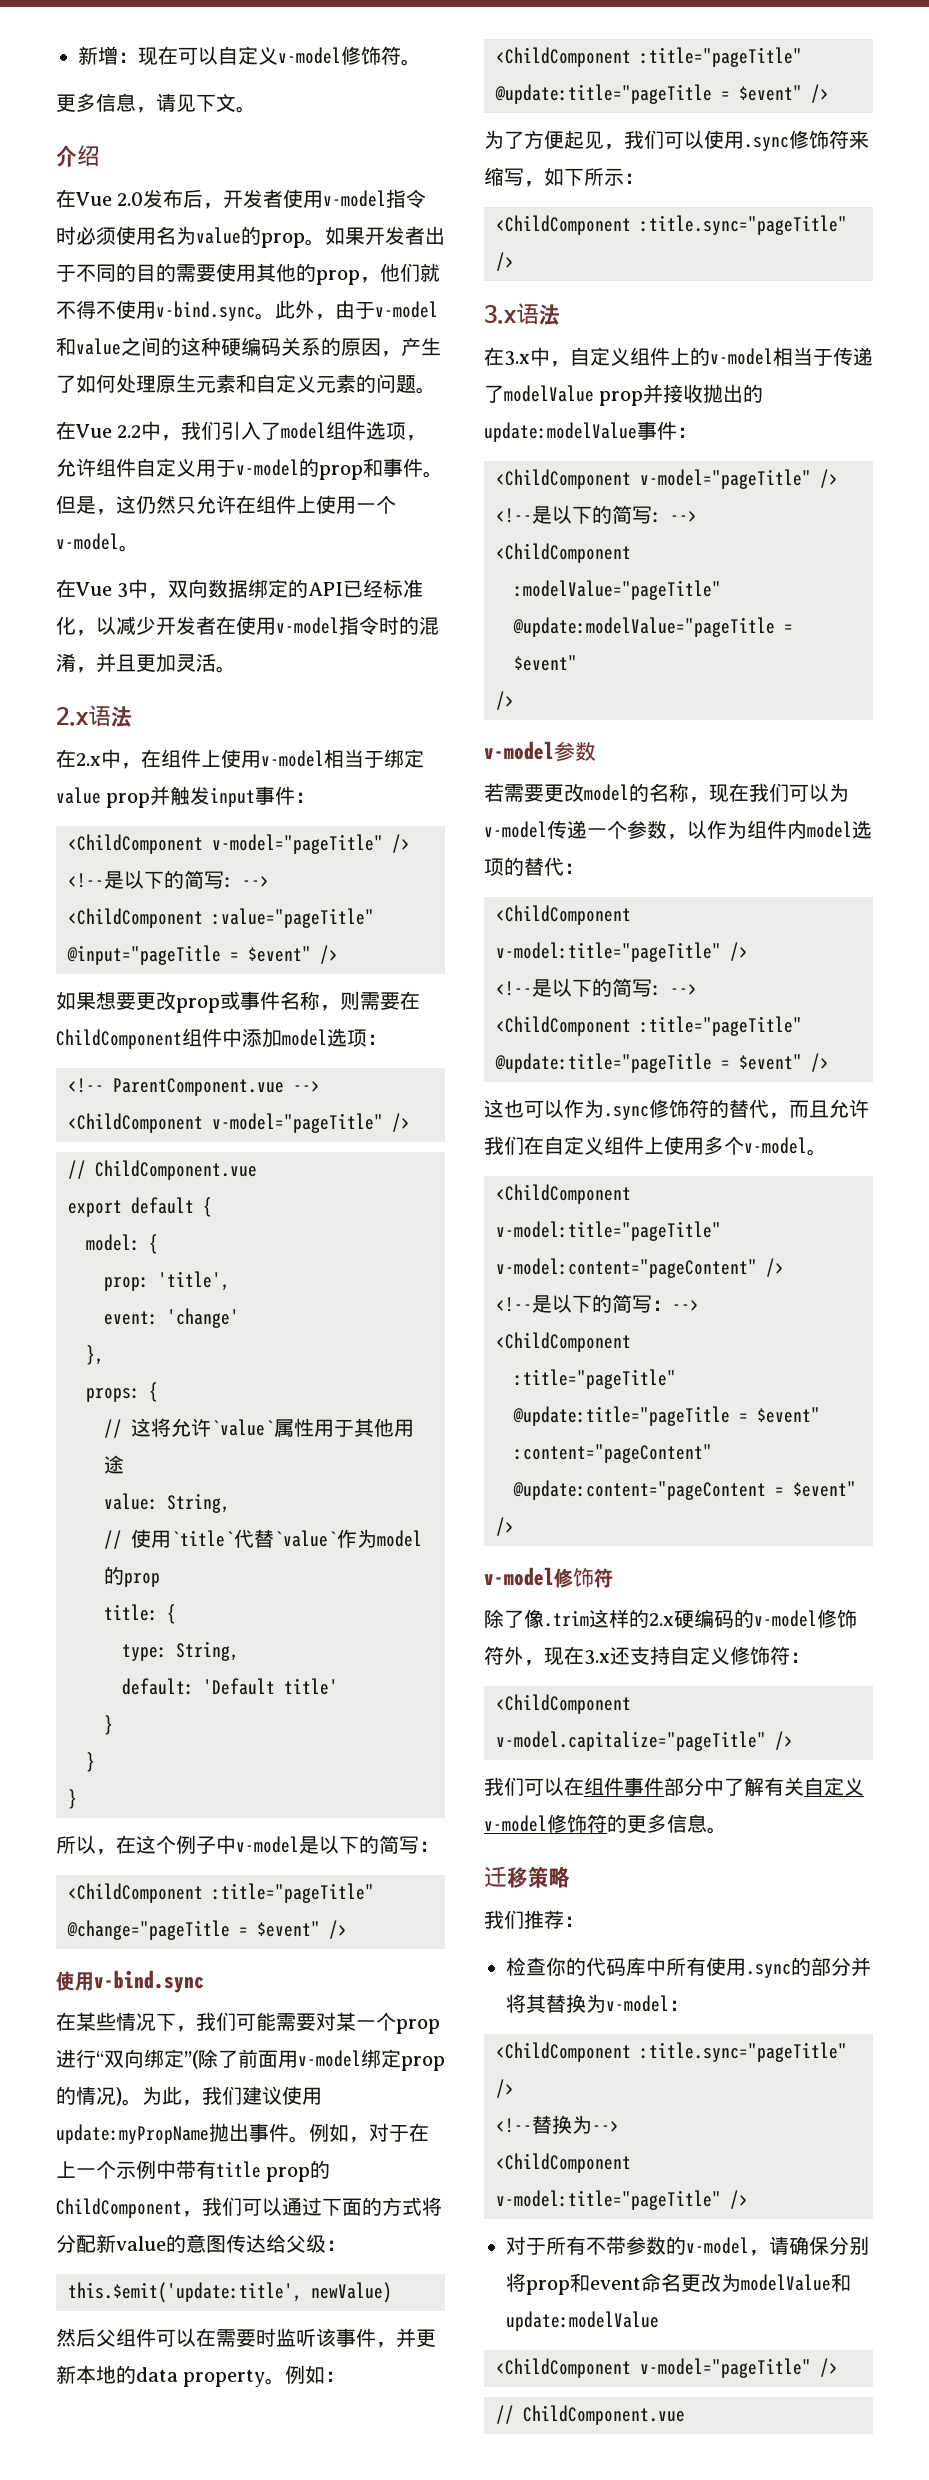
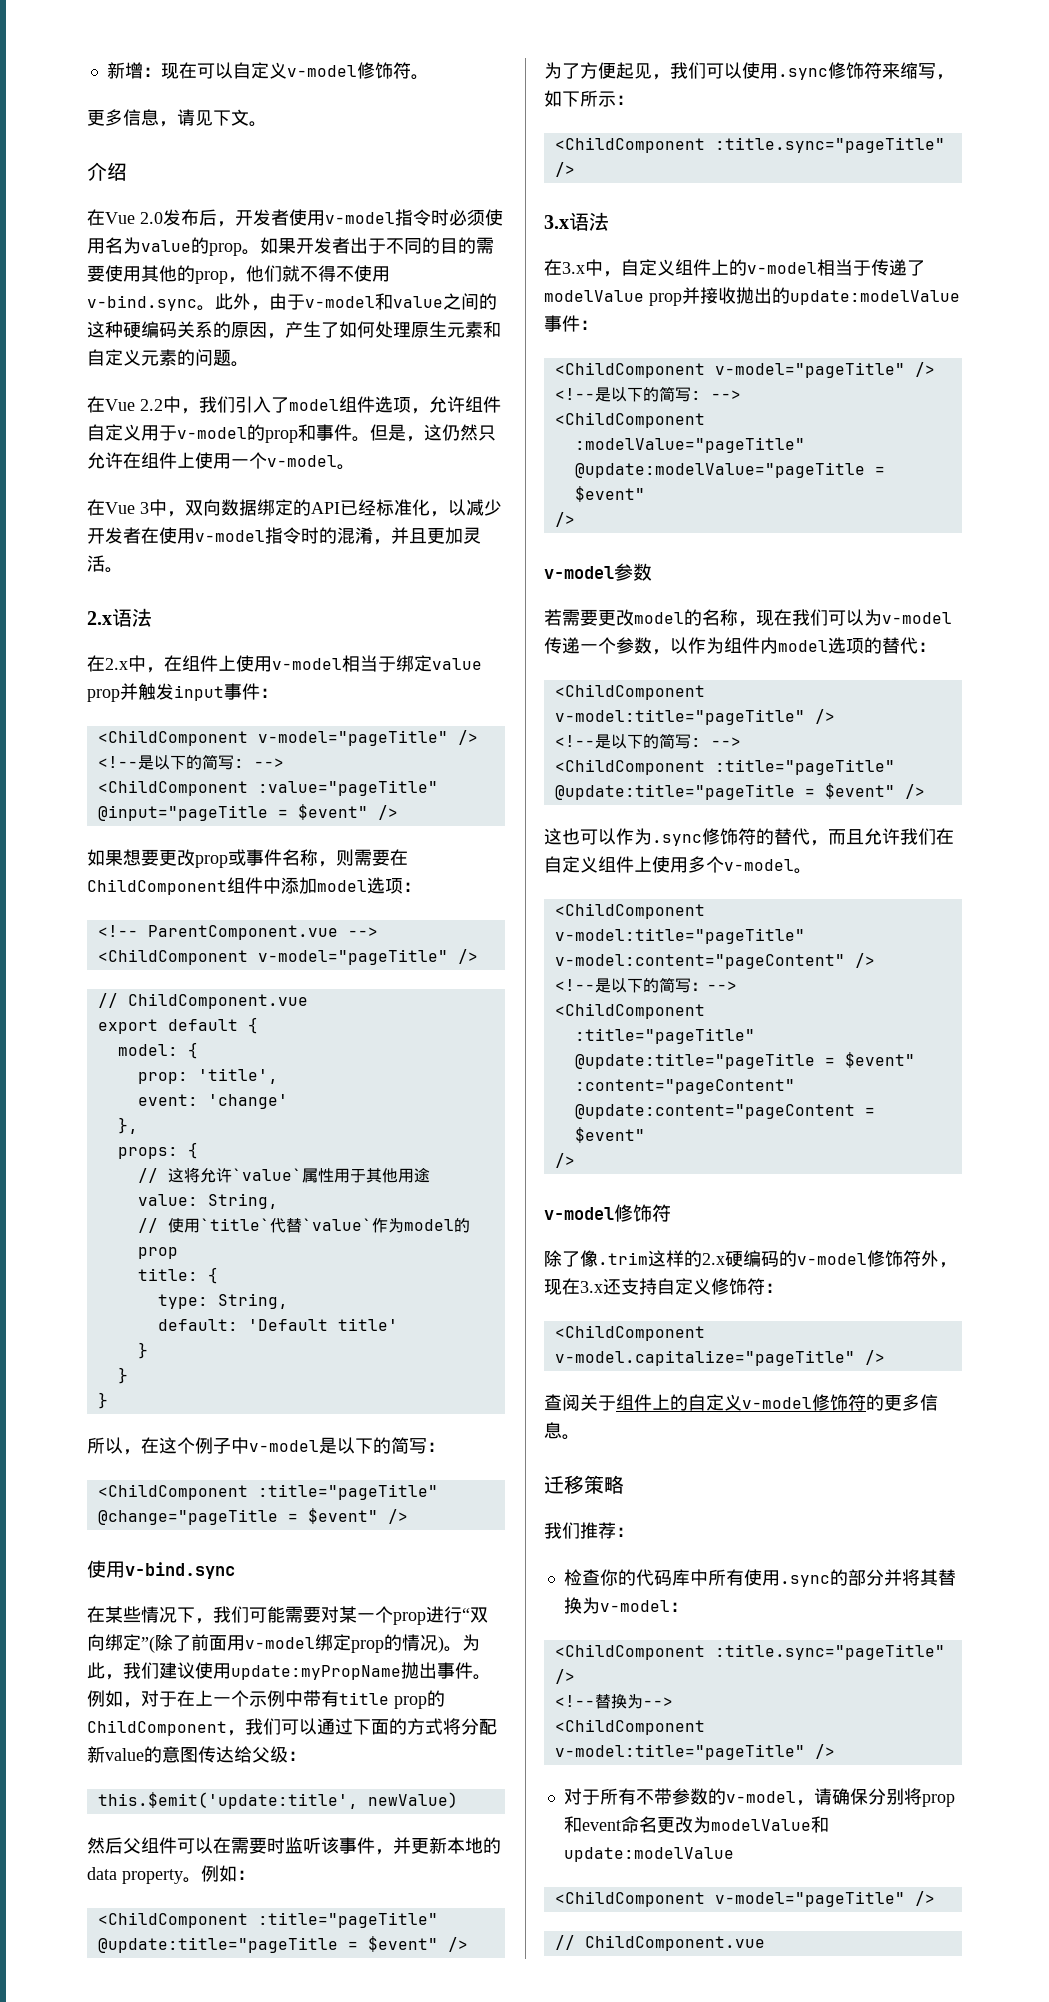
- 我们可以在组件事件部分中了解有关自定义v-model修饰符的更多信息。
+ 查阅关于组件上的自定义v-model修饰符的更多信息。

